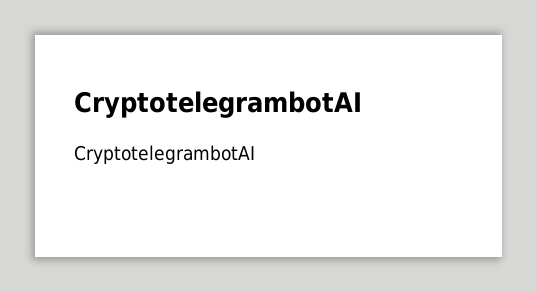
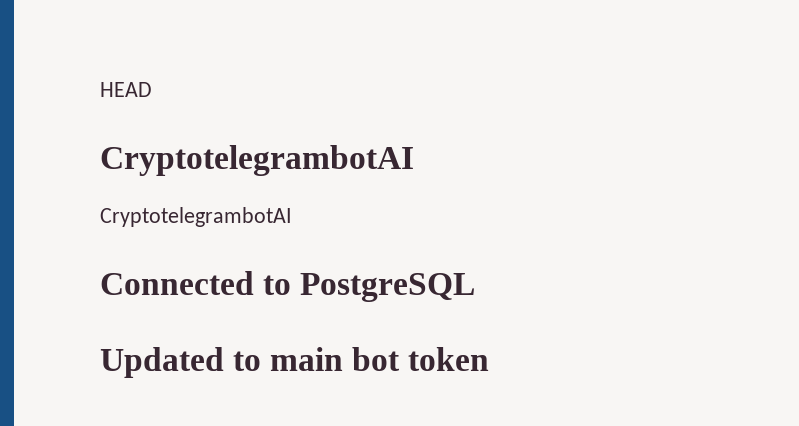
+ HEAD
+ Connected to PostgreSQL
+ Updated to main bot token

